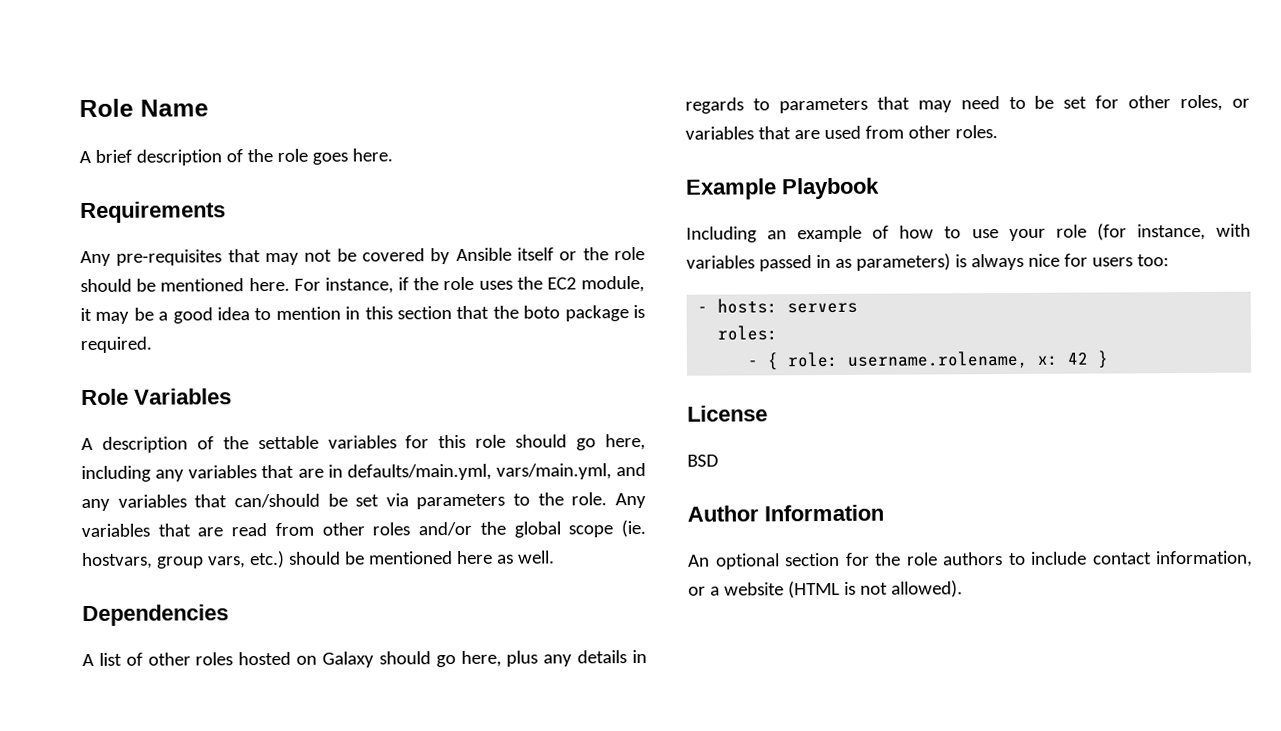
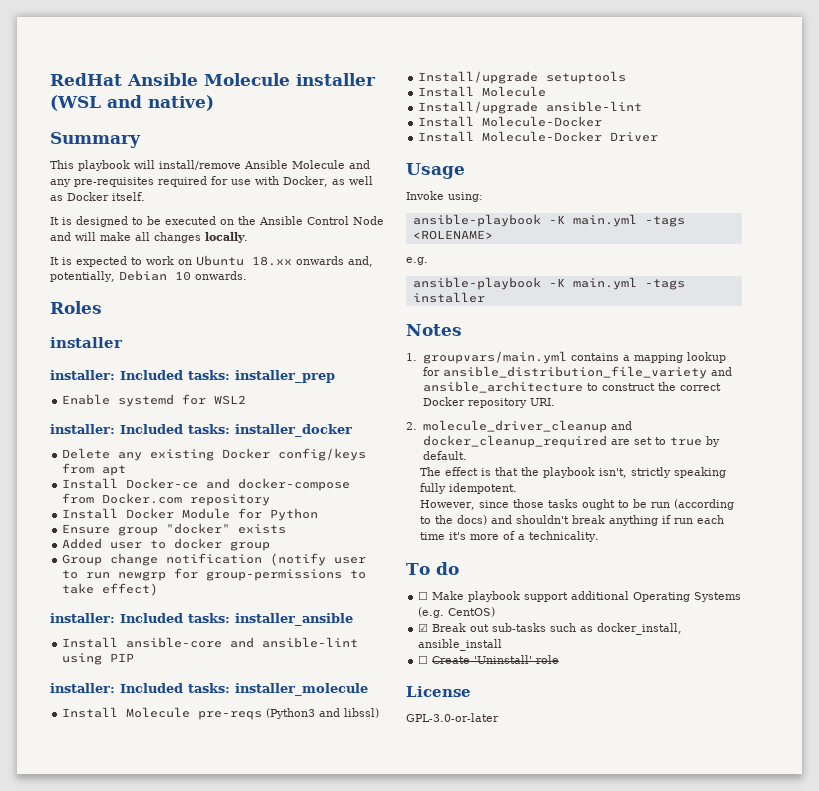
- Role Name
- A brief description of the role goes here.
- Requirements
- Any pre-requisites that may not be covered by Ansible itself or the role should be mentioned here. For instance, if the role uses the EC2 module, it may be a good idea to mention in this section that the boto package is required.
- Role Variables
- A description of the settable variables for this role should go here, including any variables that are in defaults/main.yml, vars/main.yml, and any variables that can/should be set via parameters to the role. Any variables that are read from other roles and/or the global scope (ie. hostvars, group vars, etc.) should be mentioned here as well.
- Dependencies
- A list of other roles hosted on Galaxy should go here, plus any details in regards to parameters that may need to be set for other roles, or variables that are used from other roles.
- Example Playbook
- Including an example of how to use your role (for instance, with variables passed in as parameters) is always nice for users too:
- - hosts: servers
- roles:
- - { role: username.rolename, x: 42 }
+ RedHat Ansible Molecule installer (WSL and native)
+ Summary
+ This playbook will install/remove Ansible Molecule and any pre-requisites required for use with Docker, as well as Docker itself.
+ It is designed to be executed on the Ansible Control Node and will make all changes locally.
+ It is expected to work on Ubuntu 18.xx onwards and, potentially, Debian 10 onwards.
+ Roles
+ installer
+ installer: Included tasks: installer_prep
+ Enable systemd for WSL2
+ installer: Included tasks: installer_docker
+ Delete any existing Docker config/keys from apt
+ Install Docker-ce and docker-compose from Docker.com repository
+ Install Docker Module for Python
+ Ensure group "docker" exists
+ Added user to docker group
+ Group change notification (notify user to run newgrp for group-permissions to take effect)
+ installer: Included tasks: installer_ansible
+ Install ansible-core and ansible-lint using PIP
+ installer: Included tasks: installer_molecule
+ Install Molecule pre-reqs (Python3 and libssl)
+ Install/upgrade setuptools
+ Install Molecule
+ Install/upgrade ansible-lint
+ Install Molecule-Docker
+ Install Molecule-Docker Driver
+ Usage
+ Invoke using:
+ ansible-playbook -K main.yml -tags <ROLENAME>
+ e.g.
+ ansible-playbook -K main.yml -tags installer
+ Notes
+ 1. groupvars/main.yml contains a mapping lookup for ansible_distribution_file_variety and ansible_architecture to construct the correct Docker repository URI.
+ 2. molecule_driver_cleanup and docker_cleanup_required are set to true by default.
+ The effect is that the playbook isn't, strictly speaking fully idempotent.
+ However, since those tasks ought to be run (according to the docs) and shouldn't break anything if run each time it's more of a technicality.
+ To do
+ ☐ Make playbook support additional Operating Systems (e.g. CentOS)
+ ☑ Break out sub-tasks such as docker_install, ansible_install
+ ☐ Create 'Uninstall' role
  License
- BSD
- Author Information
- An optional section for the role authors to include contact information, or a website (HTML is not allowed).
+ GPL-3.0-or-later

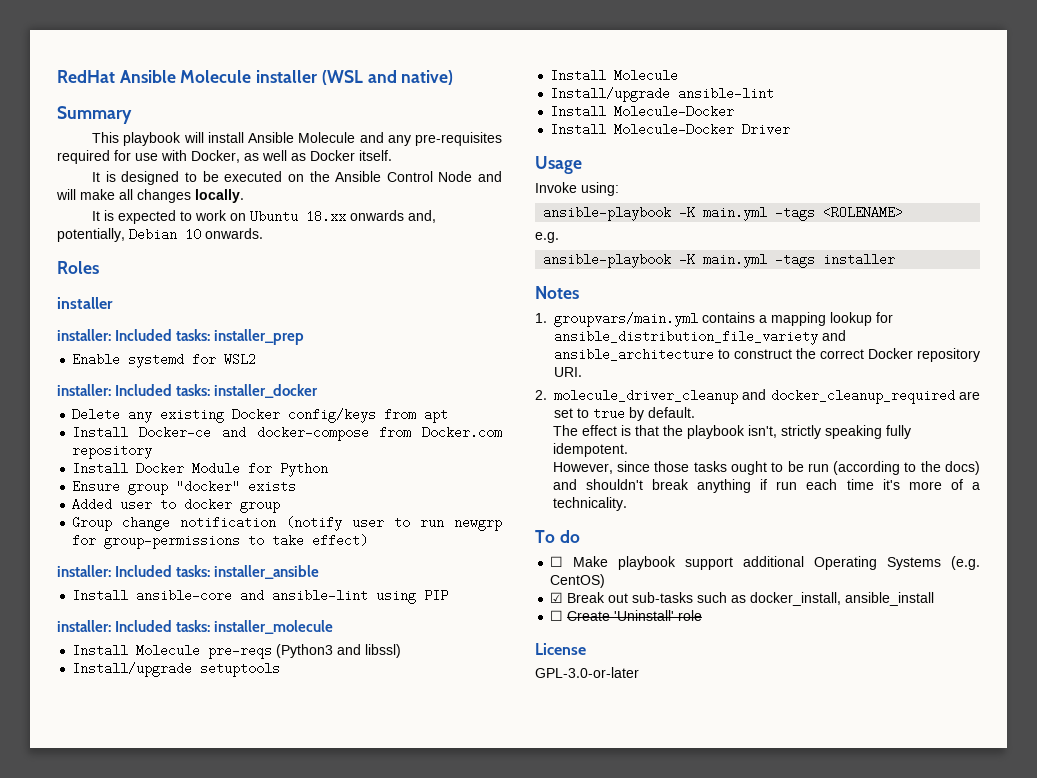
- This playbook will install/remove Ansible Molecule and any pre-requisites required for use with Docker, as well as Docker itself.
+ This playbook will install Ansible Molecule and any pre-requisites required for use with Docker, as well as Docker itself.

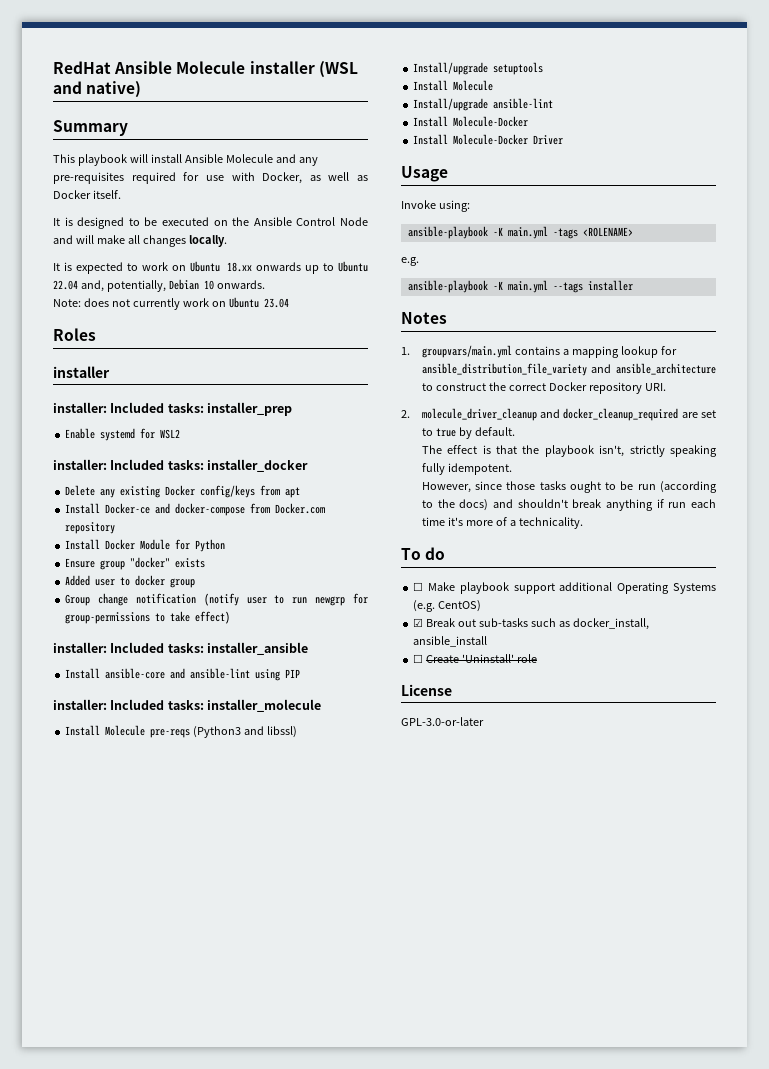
- It is expected to work on Ubuntu 18.xx onwards and, potentially, Debian 10 onwards.
+ It is expected to work on Ubuntu 18.xx onwards up to Ubuntu 22.04 and, potentially, Debian 10 onwards.
+ Note: does not currently work on Ubuntu 23.04
- ansible-playbook -K main.yml -tags installer
+ ansible-playbook -K main.yml --tags installer

